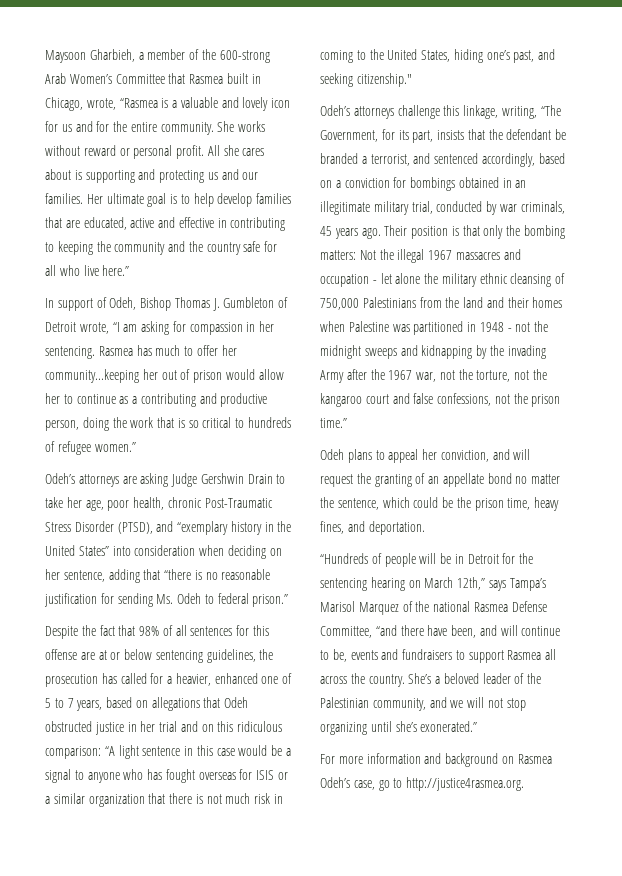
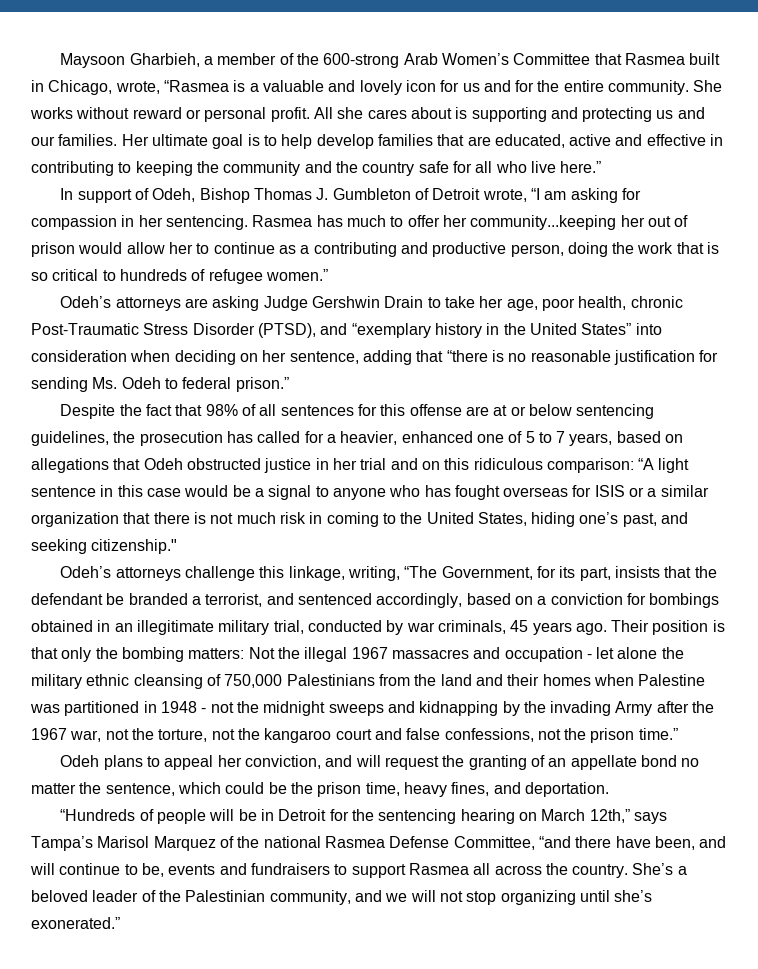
- For more information and background on Rasmea Odeh’s case, go to http://justice4rasmea.org.

